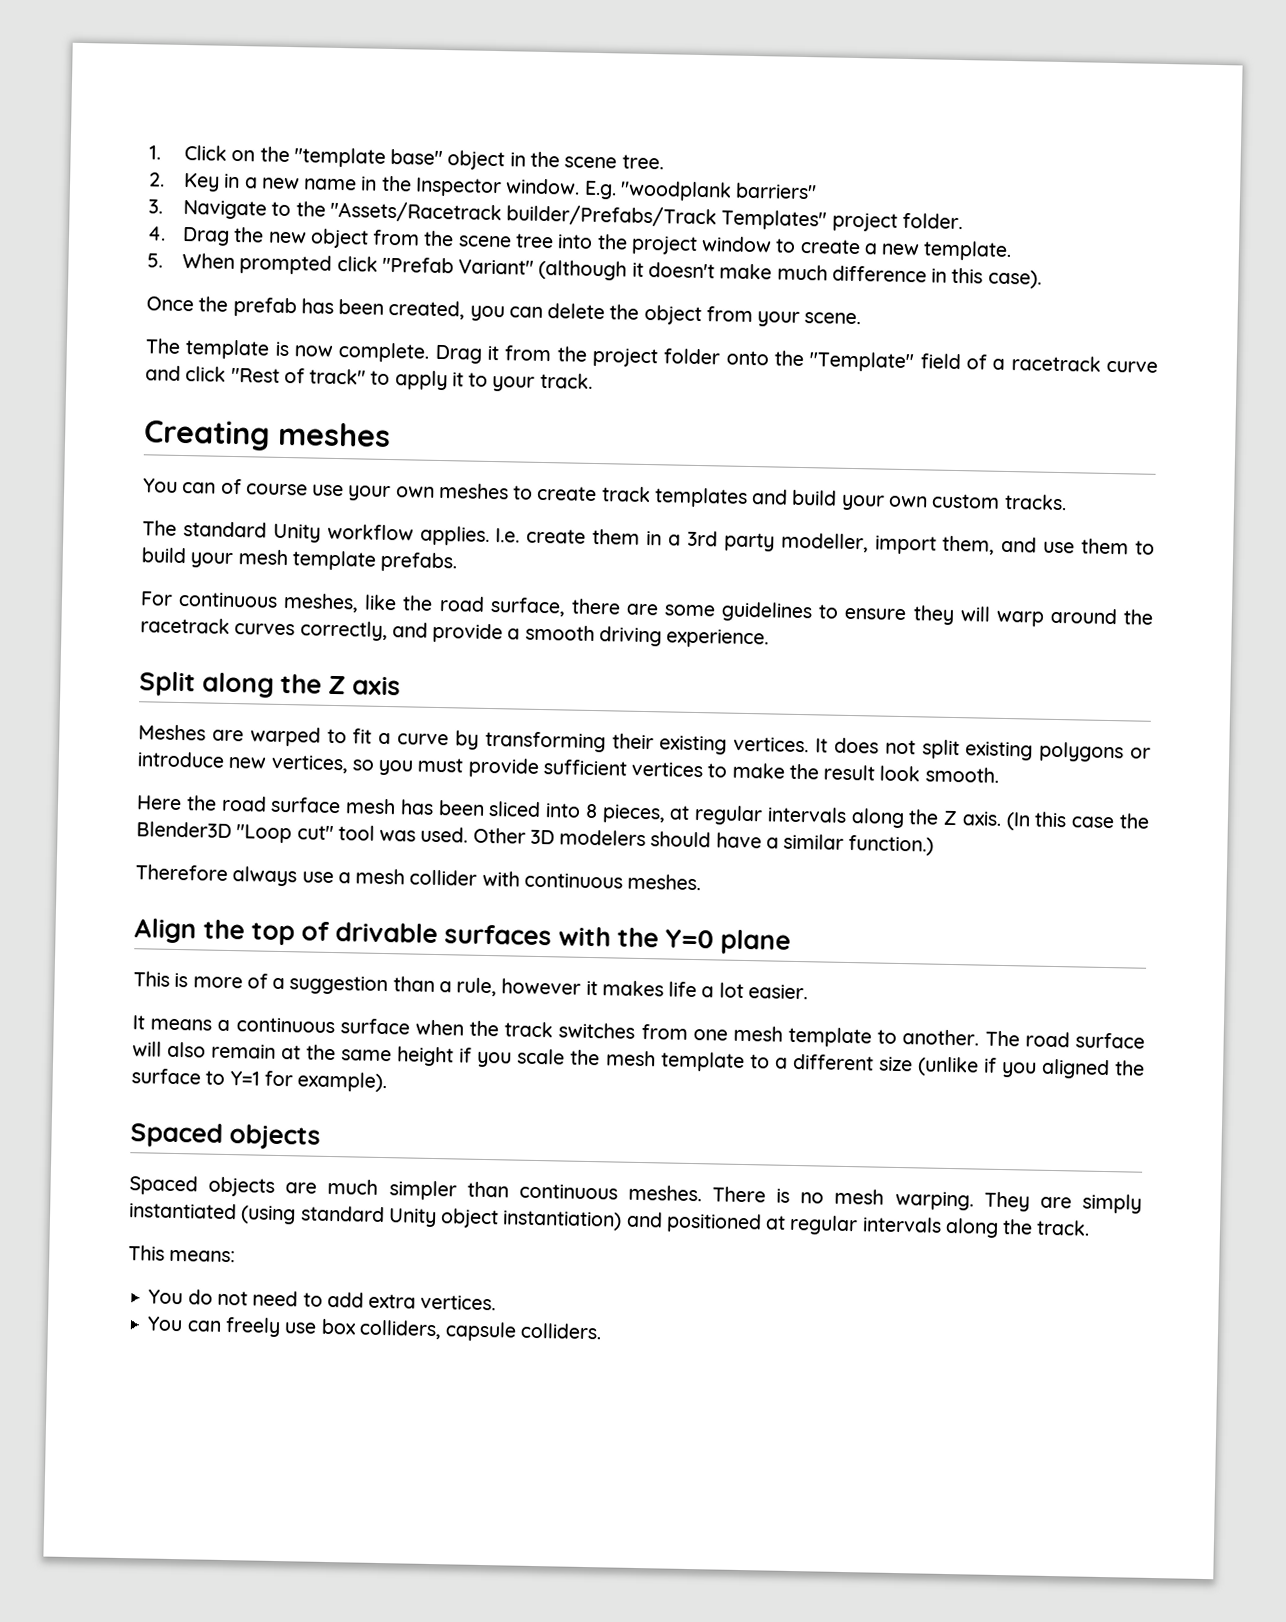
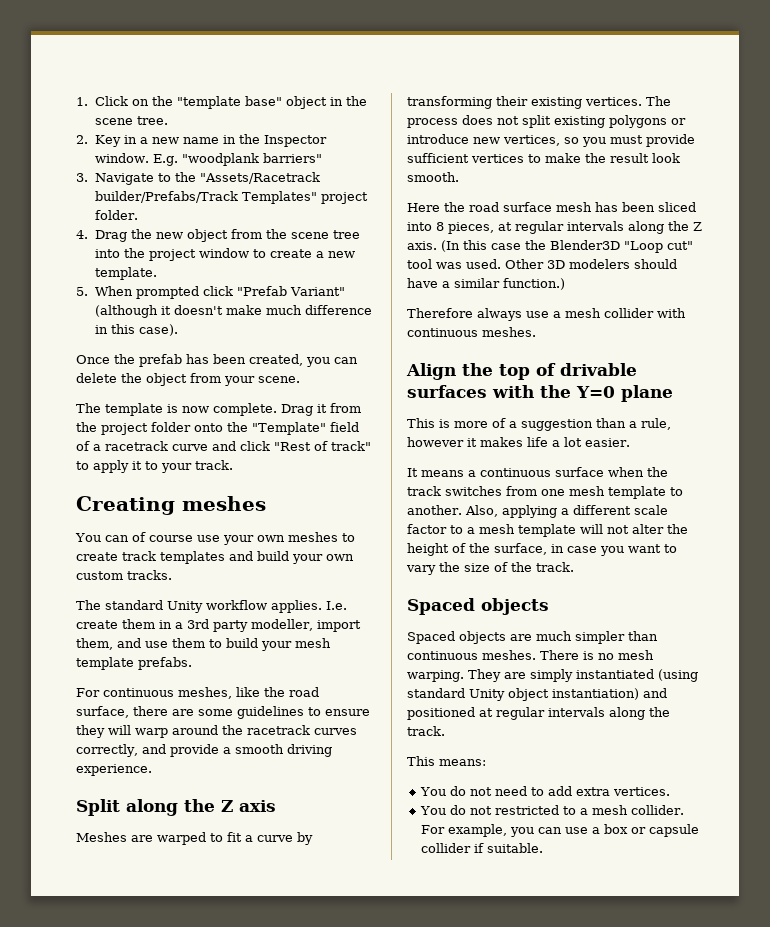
- It does not split existing polygons or introduce new vertices, so you must provide sufficient vertices to make the result look smooth.
+ The process does not split existing polygons or introduce new vertices, so you must provide sufficient vertices to make the result look smooth.
- The road surface will also remain at the same height if you scale the mesh template to a different size (unlike if you aligned the surface to Y=1 for example).
+ Also, applying a different scale factor to a mesh template will not alter the height of the surface, in case you want to vary the size of the track.
- You can freely use box colliders, capsule colliders.
+ You do not restricted to a mesh collider. For example, you can use a box or capsule collider if suitable.

